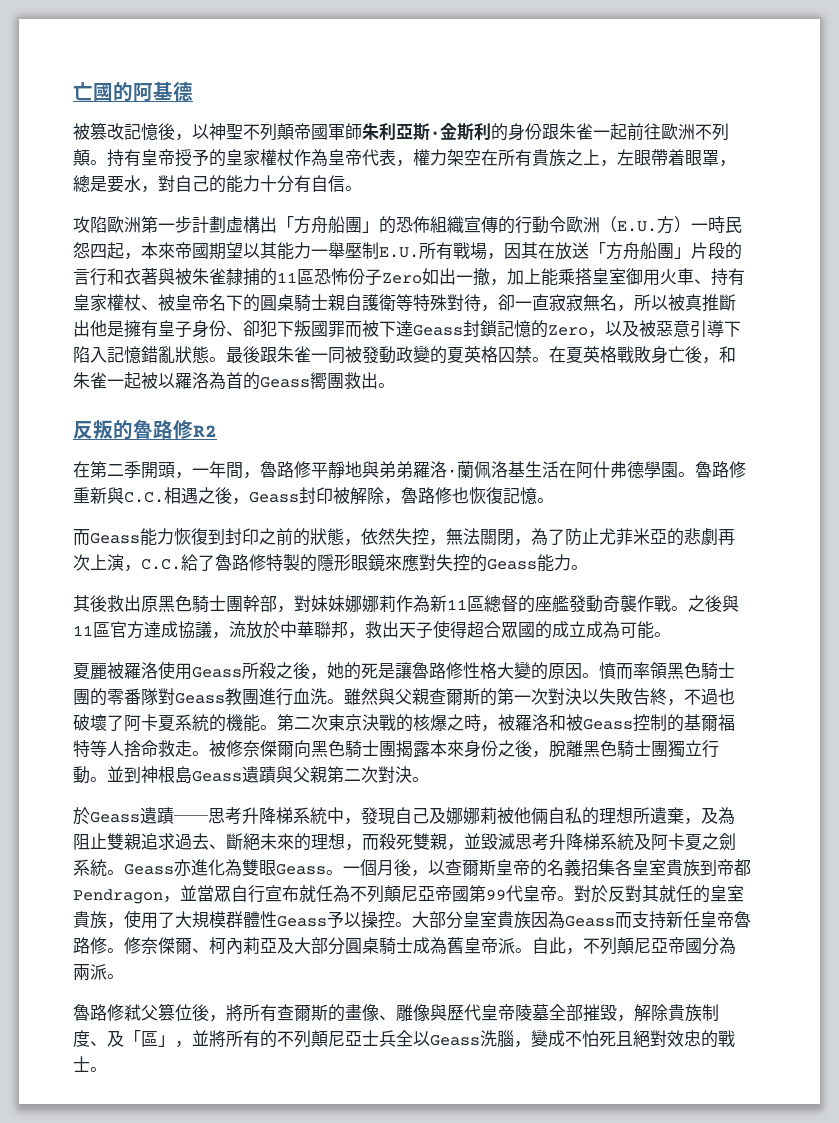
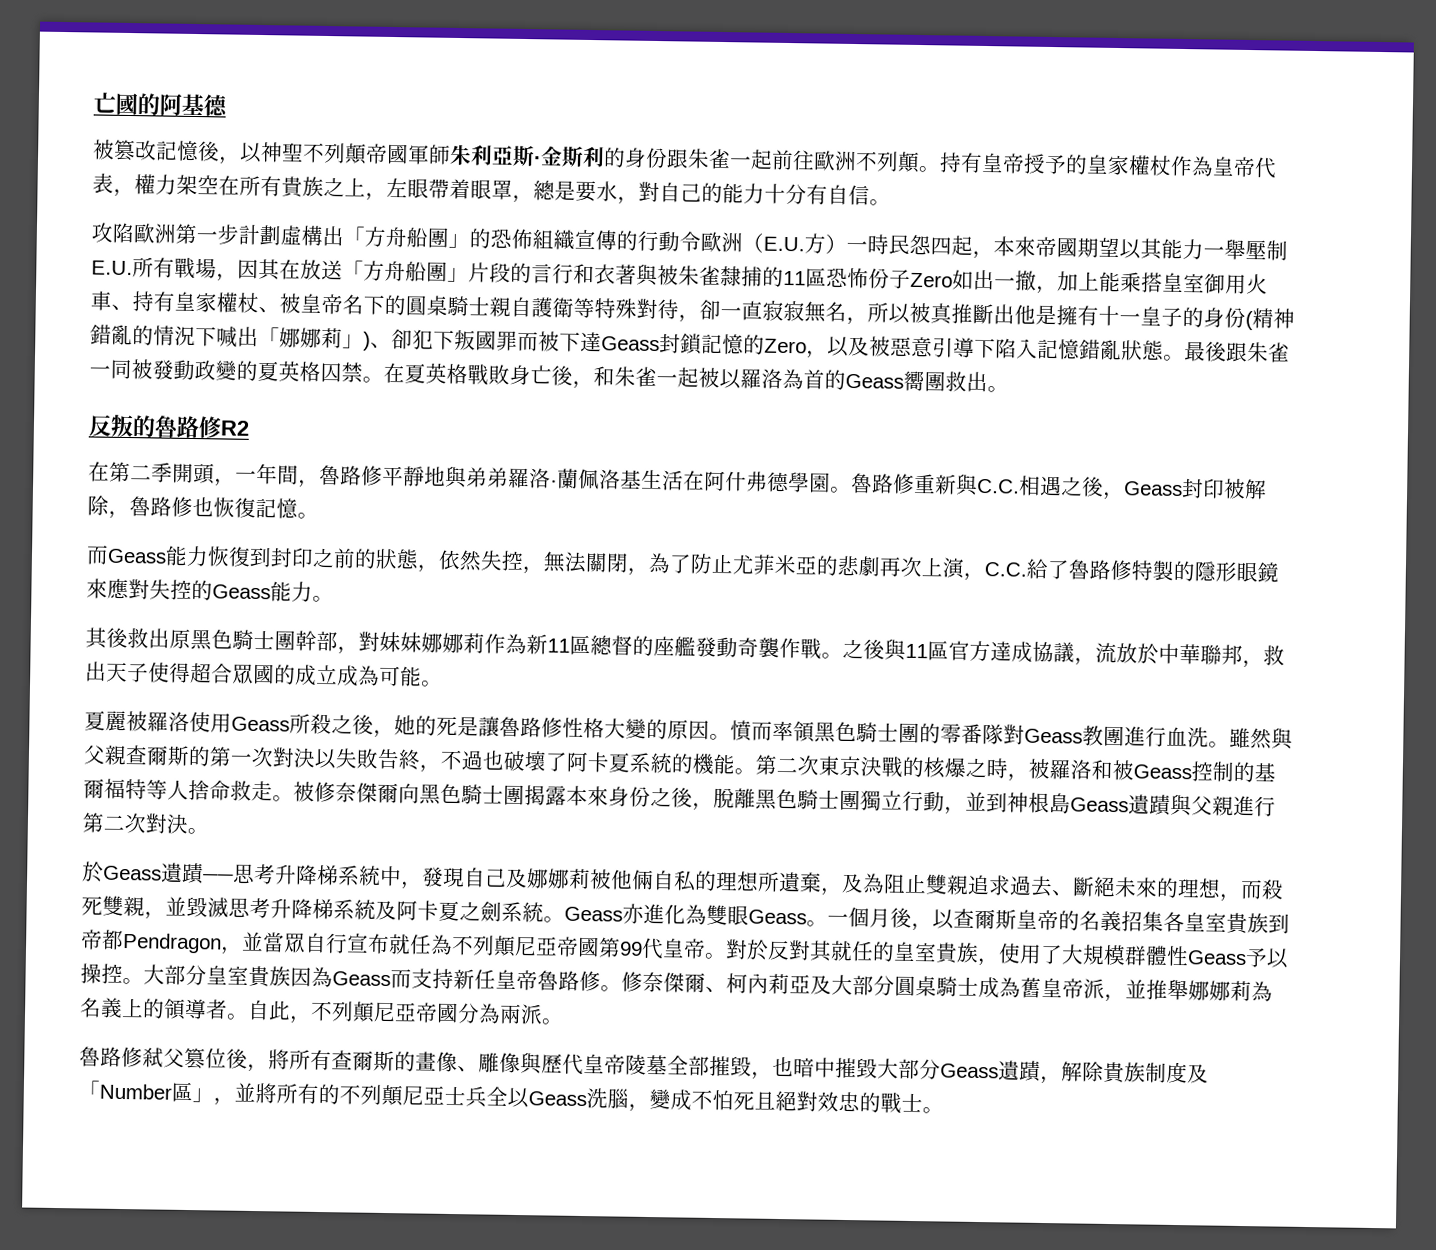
- 攻陷歐洲第一步計劃虛構出「方舟船團」的恐佈組織宣傳的行動令歐洲（E.U.方）一時民怨四起，本來帝國期望以其能力一舉壓制E.U.所有戰場，因其在放送「方舟船團」片段的言行和衣著與被朱雀隸捕的11區恐怖份子Zero如出一撤，加上能乘搭皇室御用火車、持有皇家權杖、被皇帝名下的圓桌騎士親自護衛等特殊對待，卻一直寂寂無名，所以被真推斷出他是擁有皇子身份、卻犯下叛國罪而被下達Geass封鎖記憶的Zero，以及被惡意引導下陷入記憶錯亂狀態。
+ 攻陷歐洲第一步計劃虛構出「方舟船團」的恐佈組織宣傳的行動令歐洲（E.U.方）一時民怨四起，本來帝國期望以其能力一舉壓制E.U.所有戰場，因其在放送「方舟船團」片段的言行和衣著與被朱雀隸捕的11區恐怖份子Zero如出一撤，加上能乘搭皇室御用火車、持有皇家權杖、被皇帝名下的圓桌騎士親自護衛等特殊對待，卻一直寂寂無名，所以被真推斷出他是擁有十一皇子的身份(精神錯亂的情況下喊出「娜娜莉」)、卻犯下叛國罪而被下達Geass封鎖記憶的Zero，以及被惡意引導下陷入記憶錯亂狀態。
- 被修奈傑爾向黑色騎士團揭露本來身份之後，脫離黑色騎士團獨立行動。並到神根島Geass遺蹟與父親第二次對決。
+ 被修奈傑爾向黑色騎士團揭露本來身份之後，脫離黑色騎士團獨立行動，並到神根島Geass遺蹟與父親進行第二次對決。
- 修奈傑爾、柯內莉亞及大部分圓桌騎士成為舊皇帝派。
+ 修奈傑爾、柯內莉亞及大部分圓桌騎士成為舊皇帝派，並推舉娜娜莉為名義上的領導者。
- 魯路修弒父篡位後，將所有查爾斯的畫像、雕像與歷代皇帝陵墓全部摧毀，解除貴族制度、及「區」，並將所有的不列顛尼亞士兵全以Geass洗腦，變成不怕死且絕對效忠的戰士。
+ 魯路修弒父篡位後，將所有查爾斯的畫像、雕像與歷代皇帝陵墓全部摧毀，也暗中摧毀大部分Geass遺蹟，解除貴族制度及「Number區」，並將所有的不列顛尼亞士兵全以Geass洗腦，變成不怕死且絕對效忠的戰士。

